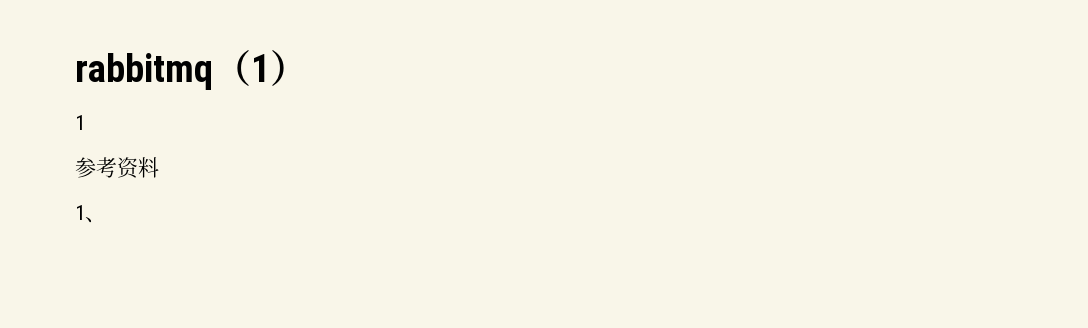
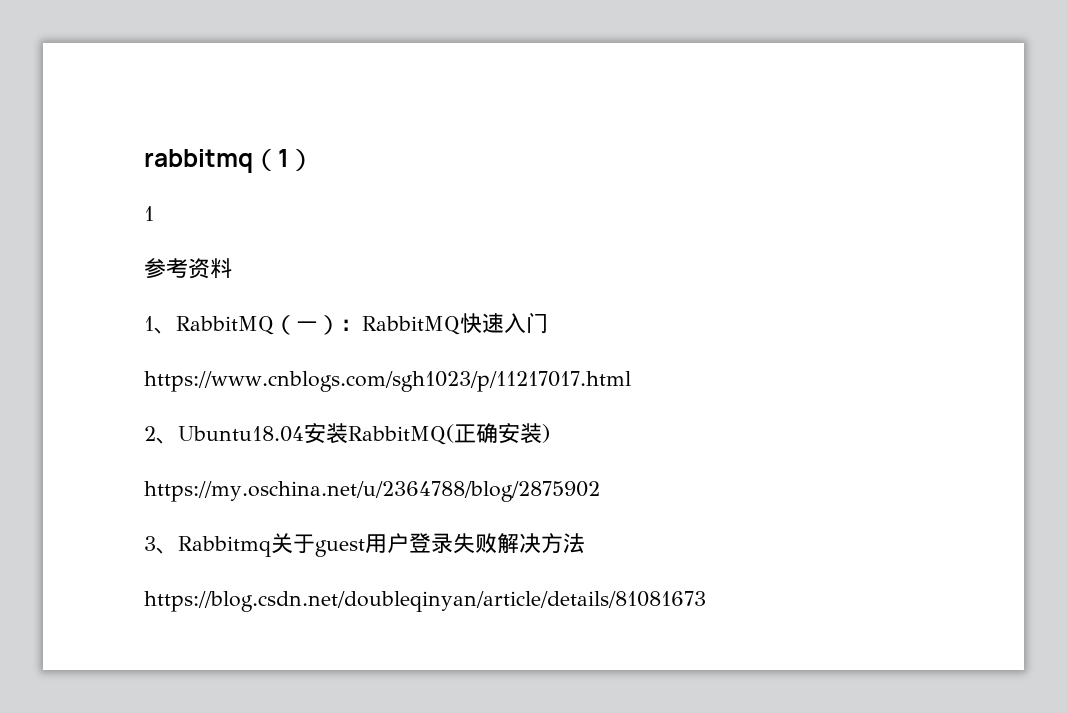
- 1、
+ 1、RabbitMQ（一）：RabbitMQ快速入门
+ https://www.cnblogs.com/sgh1023/p/11217017.html
+ 2、Ubuntu18.04安装RabbitMQ(正确安装)
+ https://my.oschina.net/u/2364788/blog/2875902
+ 3、Rabbitmq关于guest用户登录失败解决方法
+ https://blog.csdn.net/doubleqinyan/article/details/81081673

